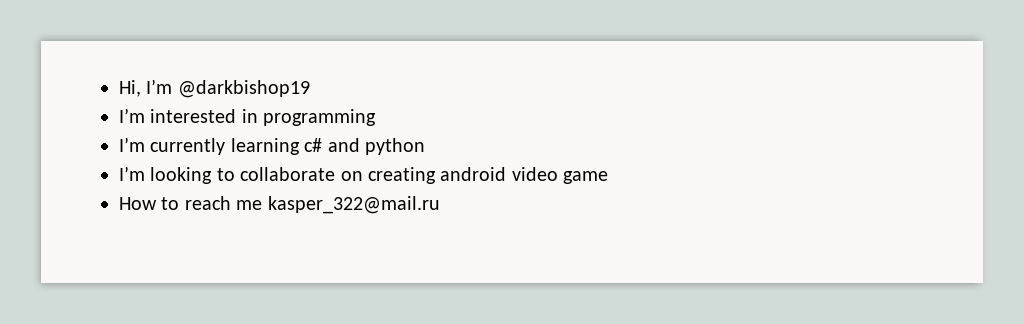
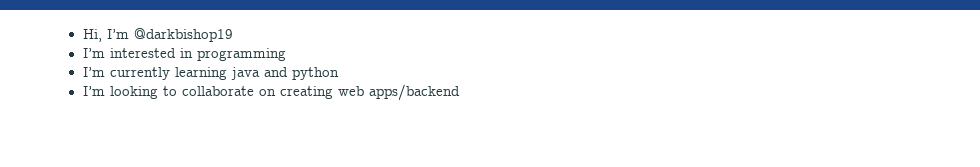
- I’m currently learning c# and python
+ I’m currently learning java and python
- I’m looking to collaborate on creating android video game
- How to reach me kasper_322@mail.ru
+ I’m looking to collaborate on creating web apps/backend

